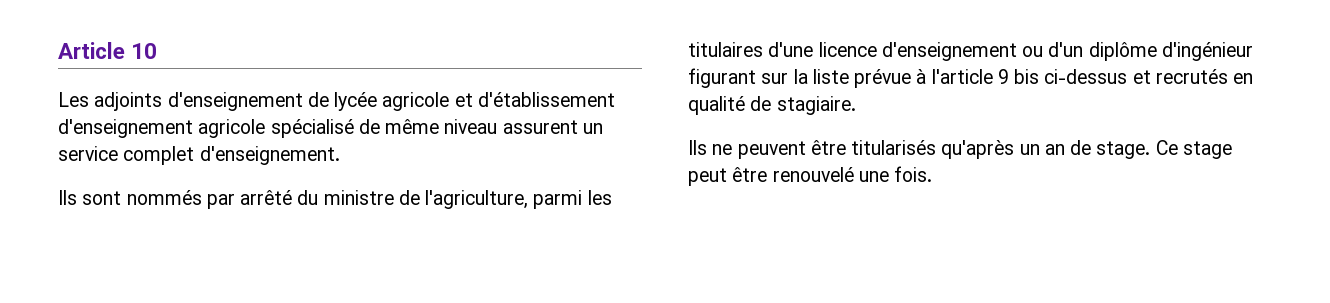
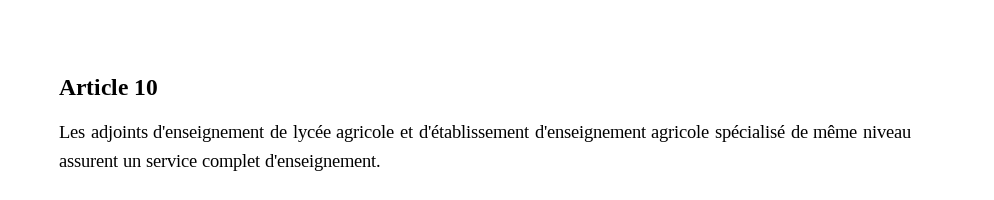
- Ils sont nommés par arrêté du ministre de l'agriculture, parmi les titulaires d'une licence d'enseignement ou d'un diplôme d'ingénieur figurant sur la liste prévue à l'article 9 bis ci-dessus et recrutés en qualité de stagiaire.
- Ils ne peuvent être titularisés qu'après un an de stage. Ce stage peut être renouvelé une fois.

